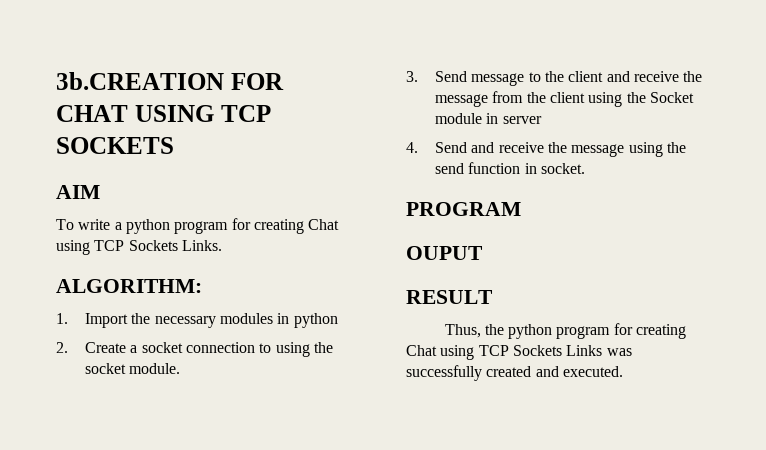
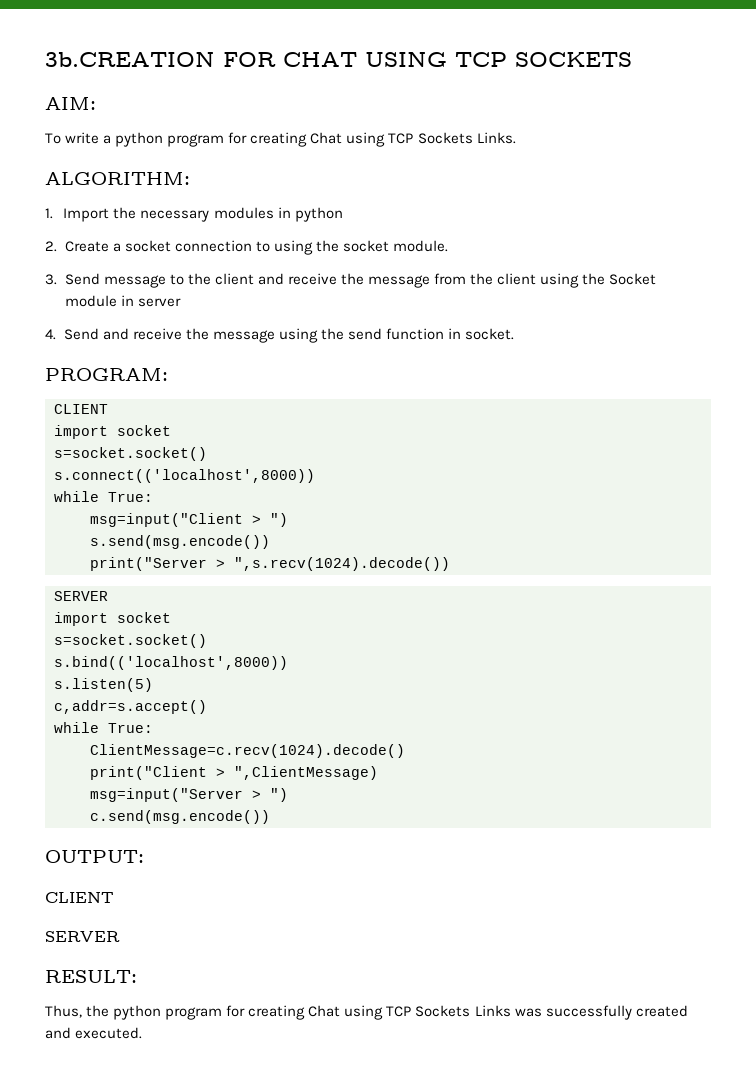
- AIM
+ AIM:
- PROGRAM
- OUPUT
- RESULT
+ PROGRAM:
+ CLIENT
+ import socket
+ s=socket.socket()
+ s.connect(('localhost',8000))
+ while True:
+ msg=input("Client > ")
+ s.send(msg.encode())
+ print("Server > ",s.recv(1024).decode())
+ SERVER
+ import socket
+ s=socket.socket()
+ s.bind(('localhost',8000))
+ s.listen(5)
+ c,addr=s.accept()
+ while True:
+ ClientMessage=c.recv(1024).decode()
+ print("Client > ",ClientMessage)
+ msg=input("Server > ")
+ c.send(msg.encode())
+ OUTPUT:
+ CLIENT
+ SERVER
+ RESULT:

